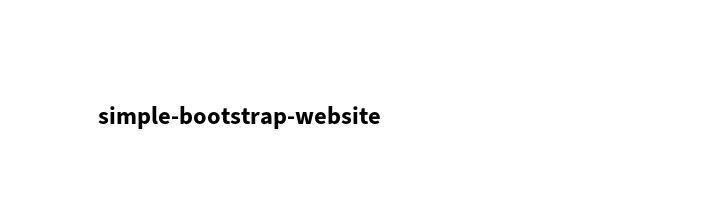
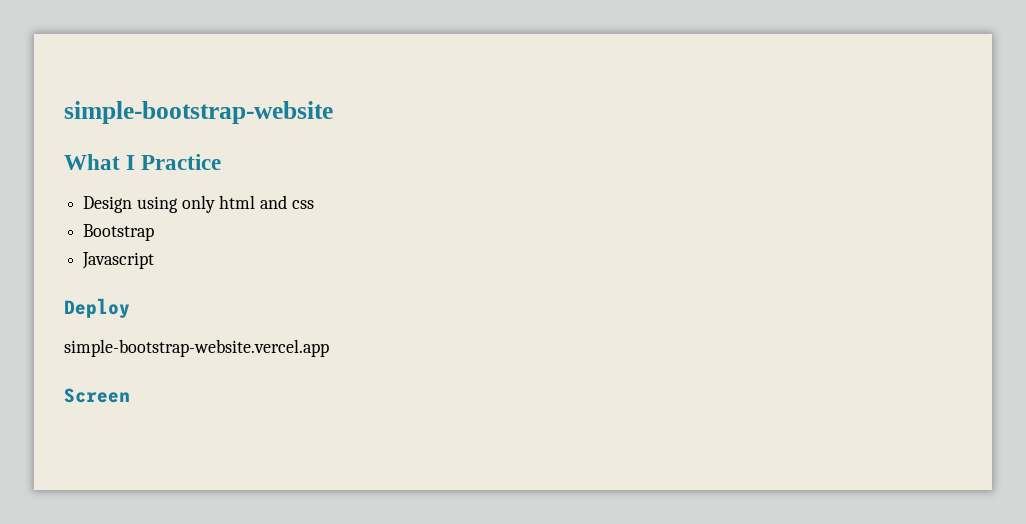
+ What I Practice
+ Design using only html and css
+ Bootstrap
+ Javascript
+ Deploy
+ simple-bootstrap-website.vercel.app
+ Screen

